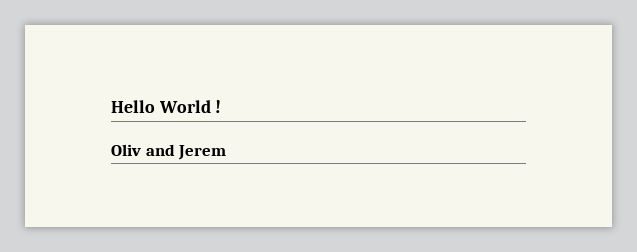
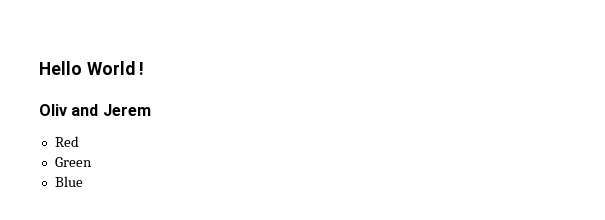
+ Red
+ Green
+ Blue

